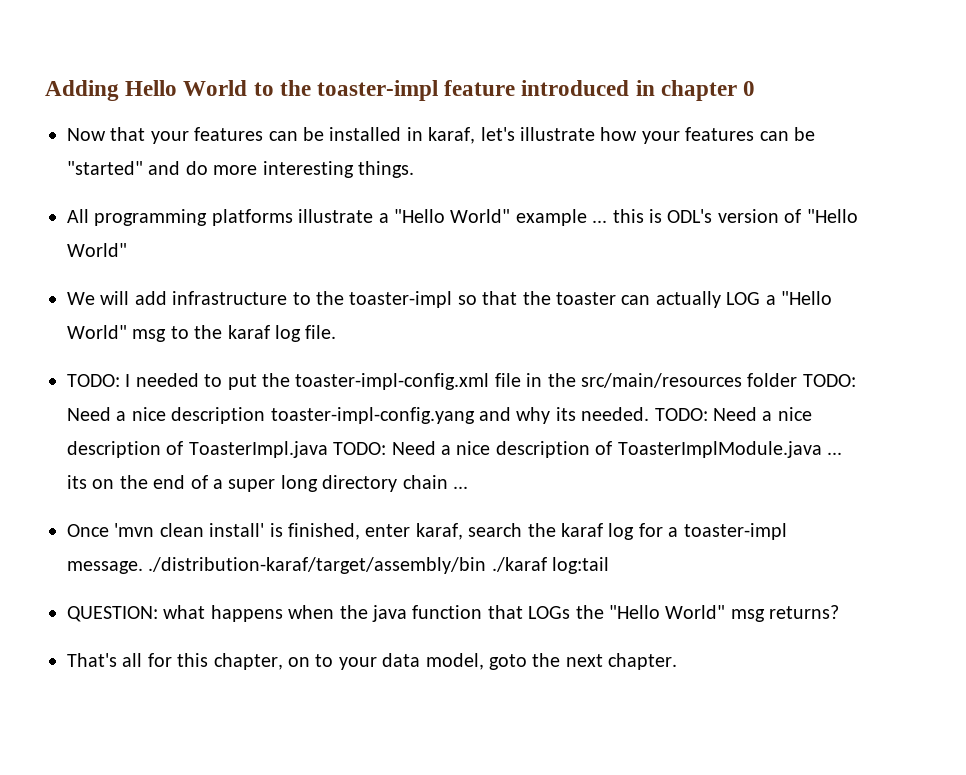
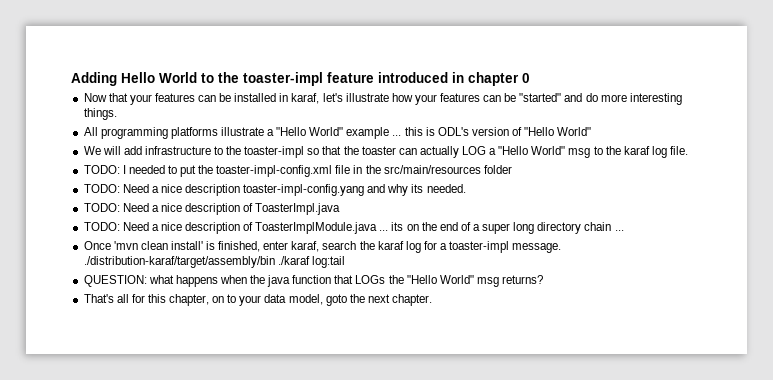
- TODO: I needed to put the toaster-impl-config.xml file in the src/main/resources folder TODO: Need a nice description toaster-impl-config.yang and why its needed. TODO: Need a nice description of ToasterImpl.java TODO: Need a nice description of ToasterImplModule.java ... its on the end of a super long directory chain ...
+ TODO: I needed to put the toaster-impl-config.xml file in the src/main/resources folder
+ TODO: Need a nice description toaster-impl-config.yang and why its needed.
+ TODO: Need a nice description of ToasterImpl.java
+ TODO: Need a nice description of ToasterImplModule.java ... its on the end of a super long directory chain ...

